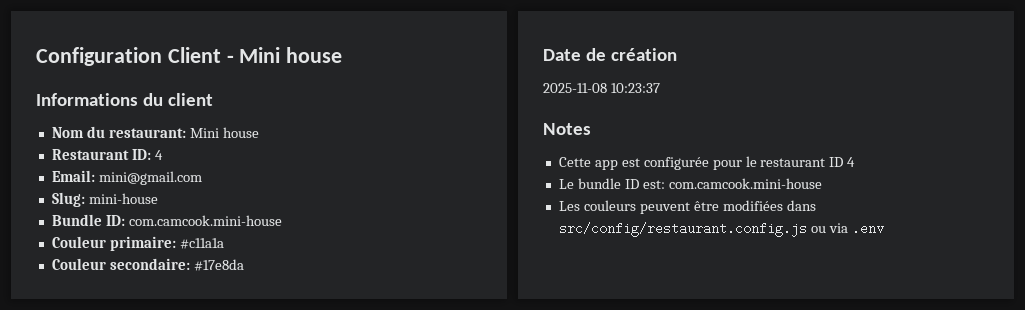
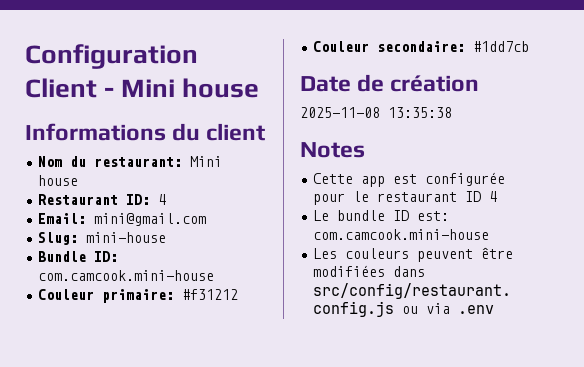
- Couleur primaire: #c11a1a
+ Couleur primaire: #f31212
- Couleur secondaire: #17e8da
+ Couleur secondaire: #1dd7cb
- 2025-11-08 10:23:37
+ 2025-11-08 13:35:38

